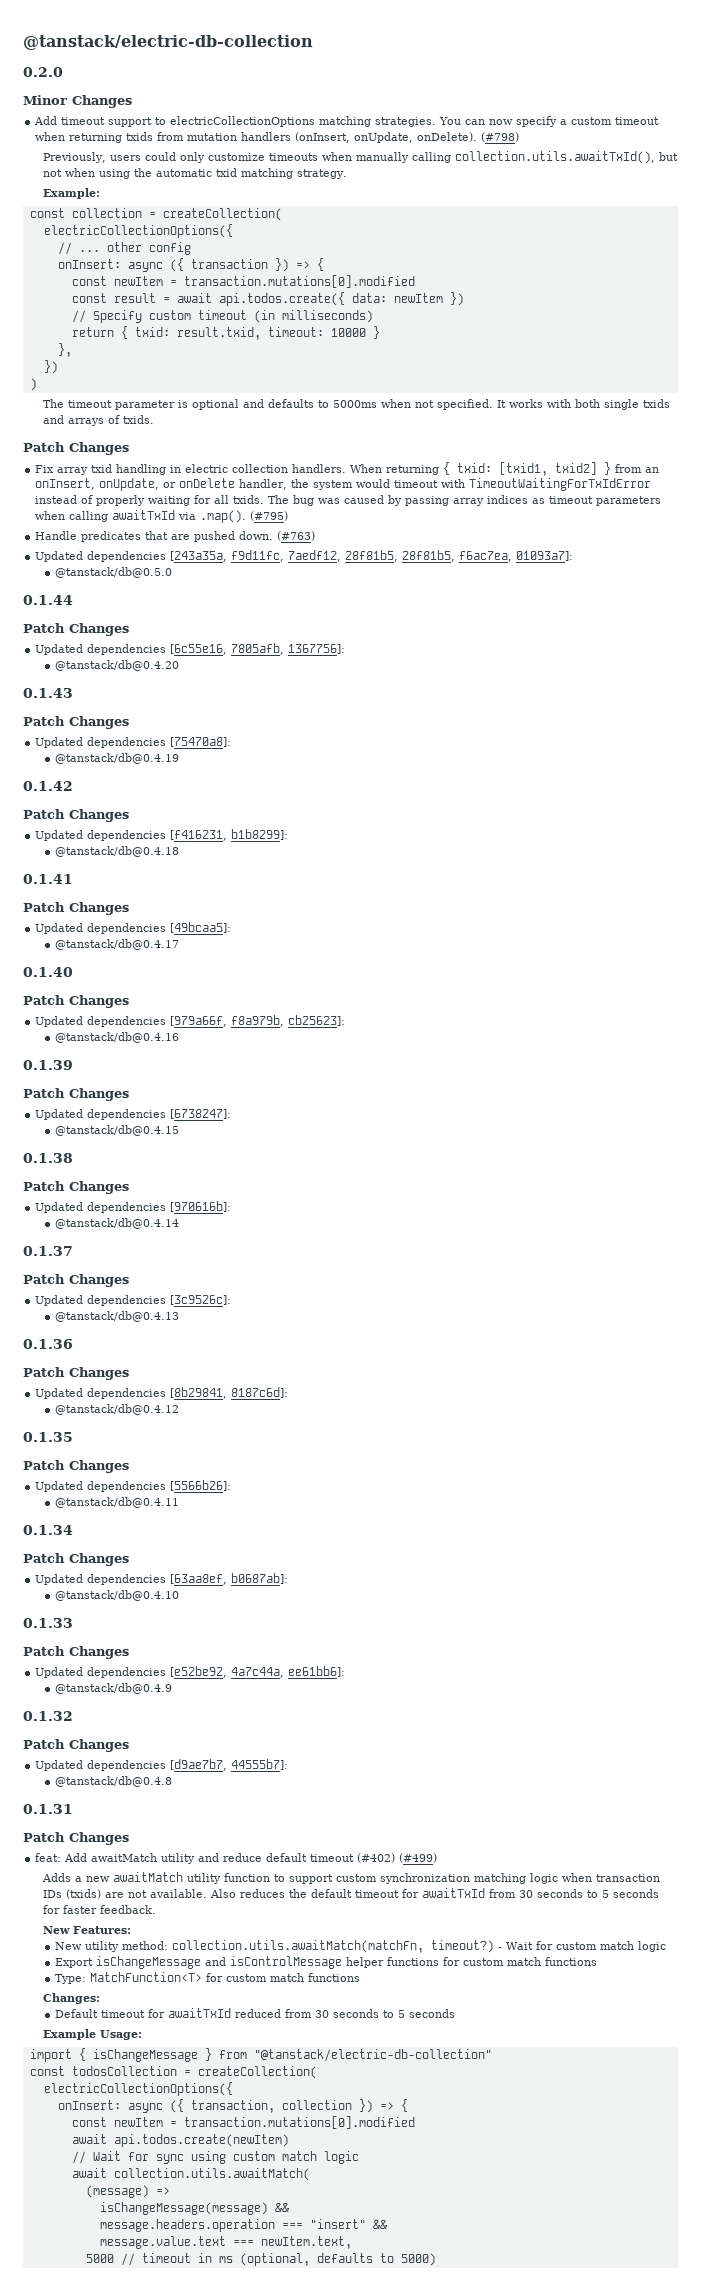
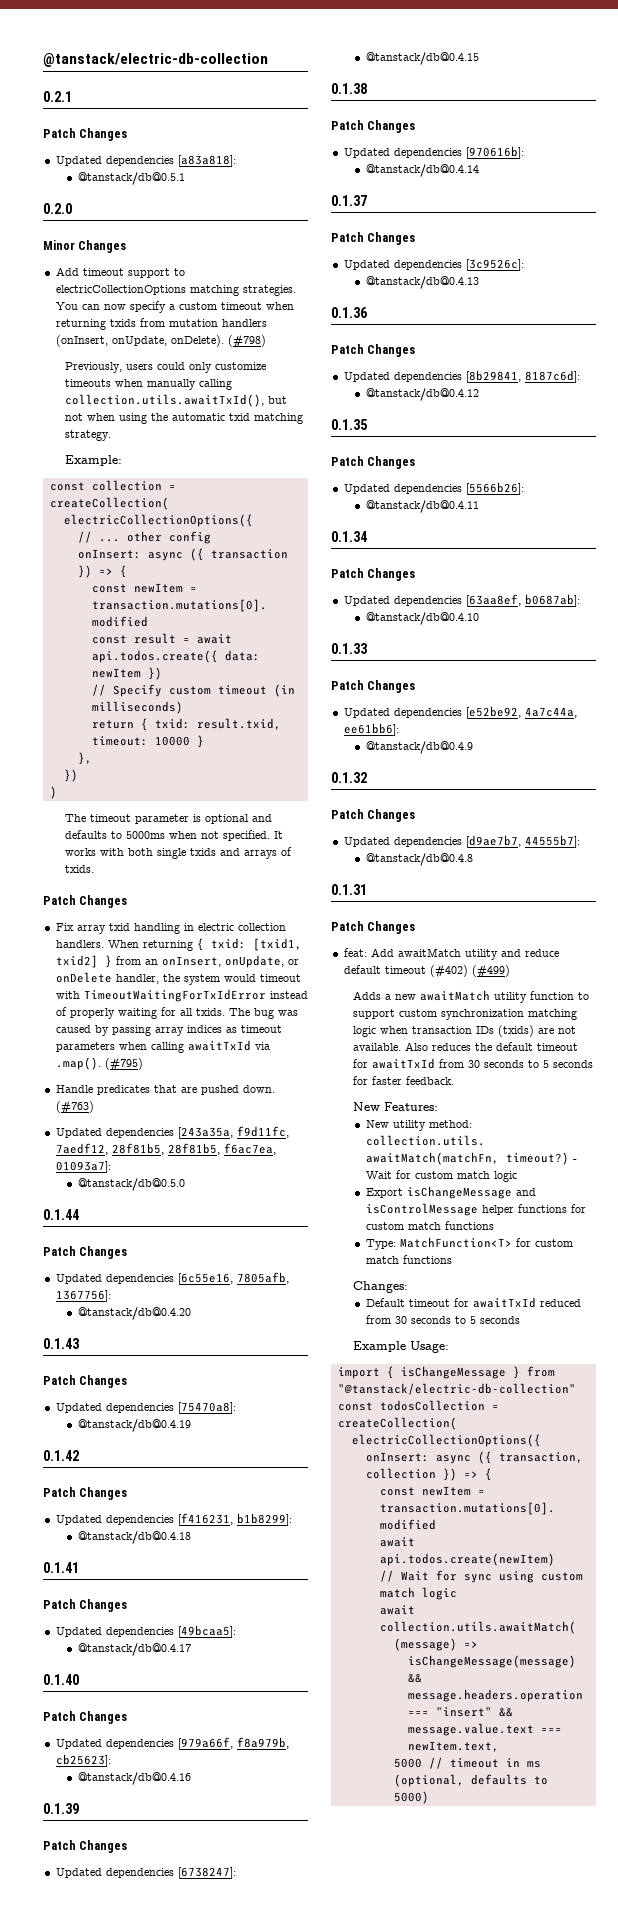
+ 0.2.1
+ Patch Changes
+ Updated dependencies [a83a818]:
+ @tanstack/db@0.5.1

